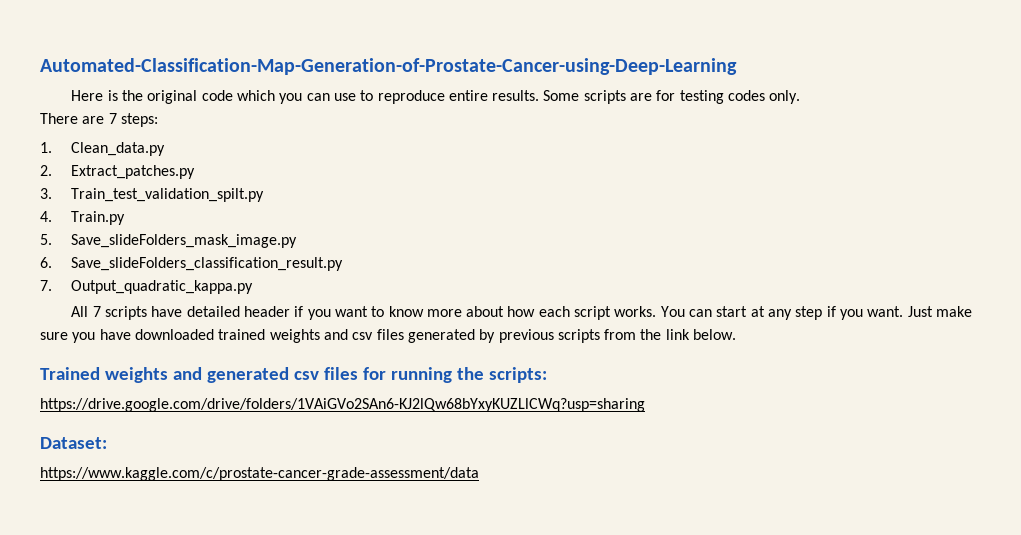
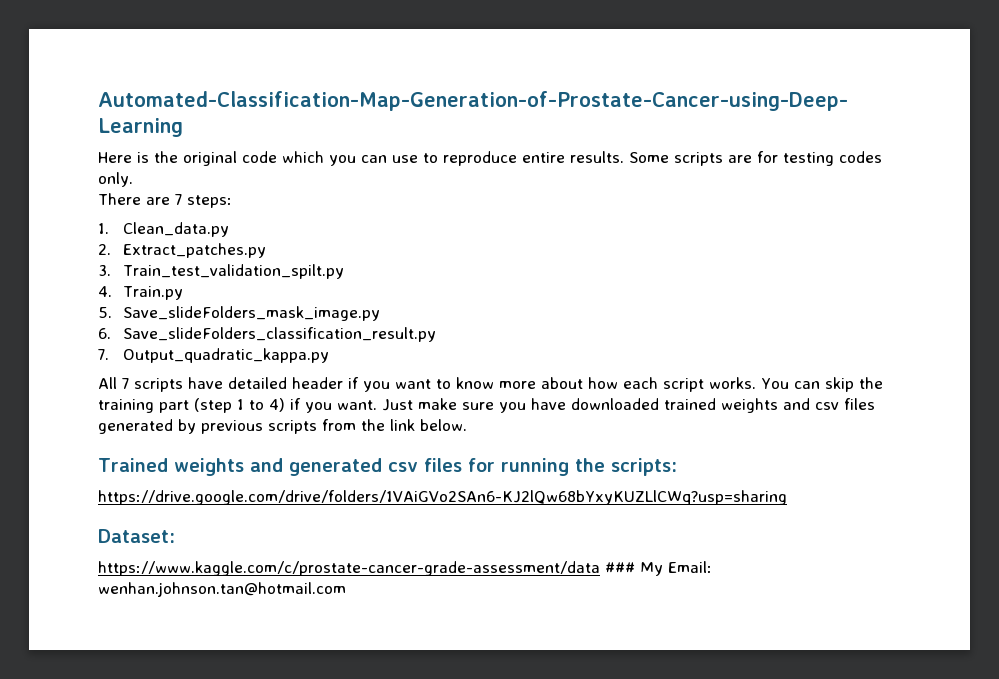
- You can start at any step if you want.
+ You can skip the training part (step 1 to 4) if you want.
- https://www.kaggle.com/c/prostate-cancer-grade-assessment/data
+ https://www.kaggle.com/c/prostate-cancer-grade-assessment/data ### My Email: wenhan.johnson.tan@hotmail.com

